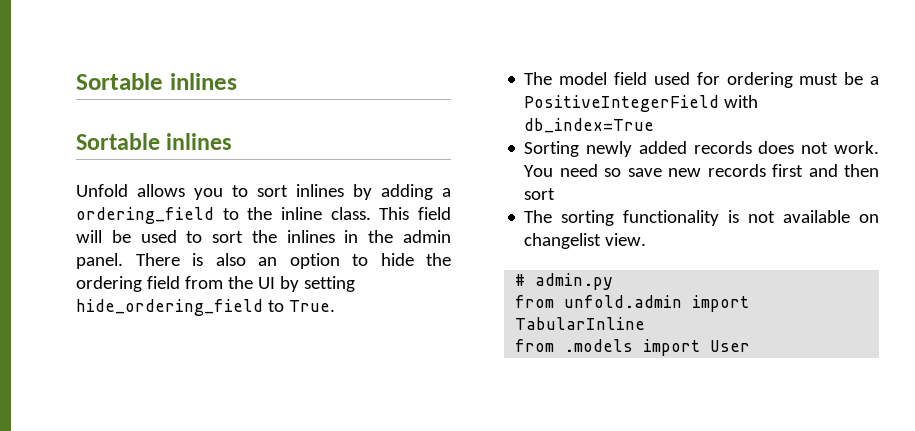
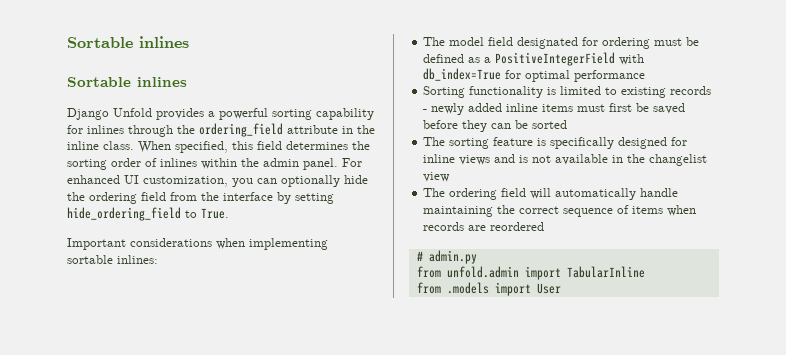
- Unfold allows you to sort inlines by adding a ordering_field to the inline class. This field will be used to sort the inlines in the admin panel. There is also an option to hide the ordering field from the UI by setting hide_ordering_field to True.
+ Django Unfold provides a powerful sorting capability for inlines through the ordering_field attribute in the inline class. When specified, this field determines the sorting order of inlines within the admin panel. For enhanced UI customization, you can optionally hide the ordering field from the interface by setting hide_ordering_field to True.
+ Important considerations when implementing sortable inlines:
- The model field used for ordering must be a PositiveIntegerField with db_index=True
- Sorting newly added records does not work. You need so save new records first and then sort
- The sorting functionality is not available on changelist view.
+ The model field designated for ordering must be defined as a PositiveIntegerField with db_index=True for optimal performance
+ Sorting functionality is limited to existing records - newly added inline items must first be saved before they can be sorted
+ The sorting feature is specifically designed for inline views and is not available in the changelist view
+ The ordering field will automatically handle maintaining the correct sequence of items when records are reordered

